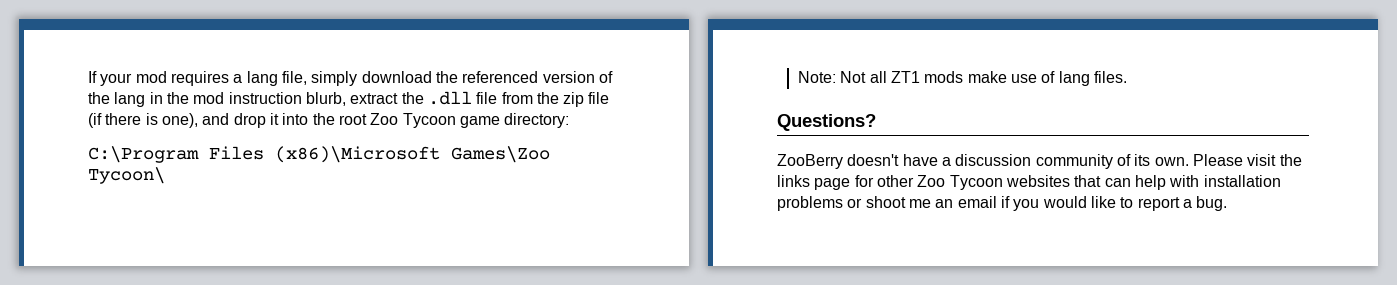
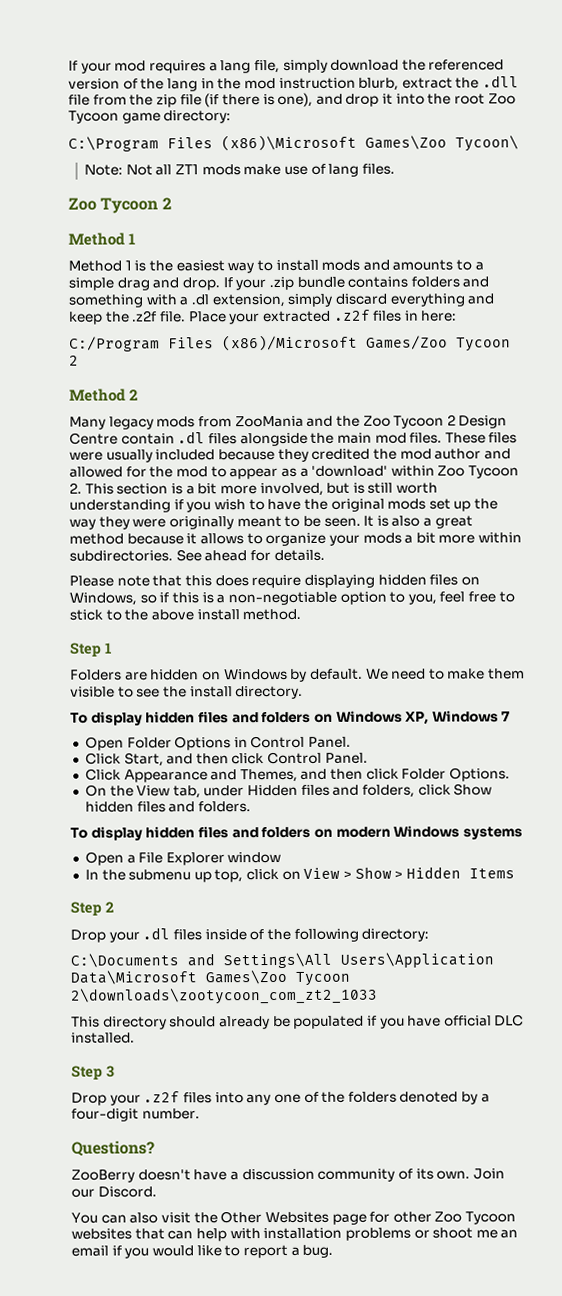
  Note: Not all ZT1 mods make use of lang files.
+ Zoo Tycoon 2
+ Method 1
+ Method 1 is the easiest way to install mods and amounts to a simple drag and drop. If your .zip bundle contains folders and something with a .dl extension, simply discard everything and keep the .z2f file. Place your extracted .z2f files in here:
+ C:/Program Files (x86)/Microsoft Games/Zoo Tycoon 2
+ Method 2
+ Many legacy mods from ZooMania and the Zoo Tycoon 2 Design Centre contain .dl files alongside the main mod files. These files were usually included because they credited the mod author and allowed for the mod to appear as a 'download' within Zoo Tycoon 2. This section is a bit more involved, but is still worth understanding if you wish to have the original mods set up the way they were originally meant to be seen. It is also a great method because it allows to organize your mods a bit more within subdirectories. See ahead for details.
+ Please note that this does require displaying hidden files on Windows, so if this is a non-negotiable option to you, feel free to stick to the above install method.
+ Step 1
+ Folders are hidden on Windows by default. We need to make them visible to see the install directory.
+ To display hidden files and folders on Windows XP, Windows 7
+ Open Folder Options in Control Panel.
+ Click Start, and then click Control Panel.
+ Click Appearance and Themes, and then click Folder Options.
+ On the View tab, under Hidden files and folders, click Show hidden files and folders.
+ To display hidden files and folders on modern Windows systems
+ Open a File Explorer window
+ In the submenu up top, click on View > Show > Hidden Items
+ Step 2
+ Drop your .dl files inside of the following directory:
+ C:\Documents and Settings\All Users\Application Data\Microsoft Games\Zoo Tycoon 2\downloads\zootycoon_com_zt2_1033
+ This directory should already be populated if you have official DLC installed.
+ Step 3
+ Drop your .z2f files into any one of the folders denoted by a four-digit number.
- Please visit the links page for other Zoo Tycoon websites that can help with installation problems or shoot me an email if you would like to report a bug.
+ Join our Discord.
+ You can also visit the Other Websites page for other Zoo Tycoon websites that can help with installation problems or shoot me an email if you would like to report a bug.

